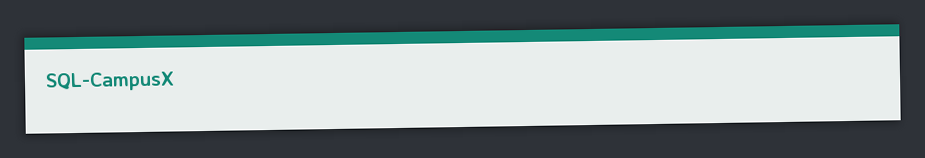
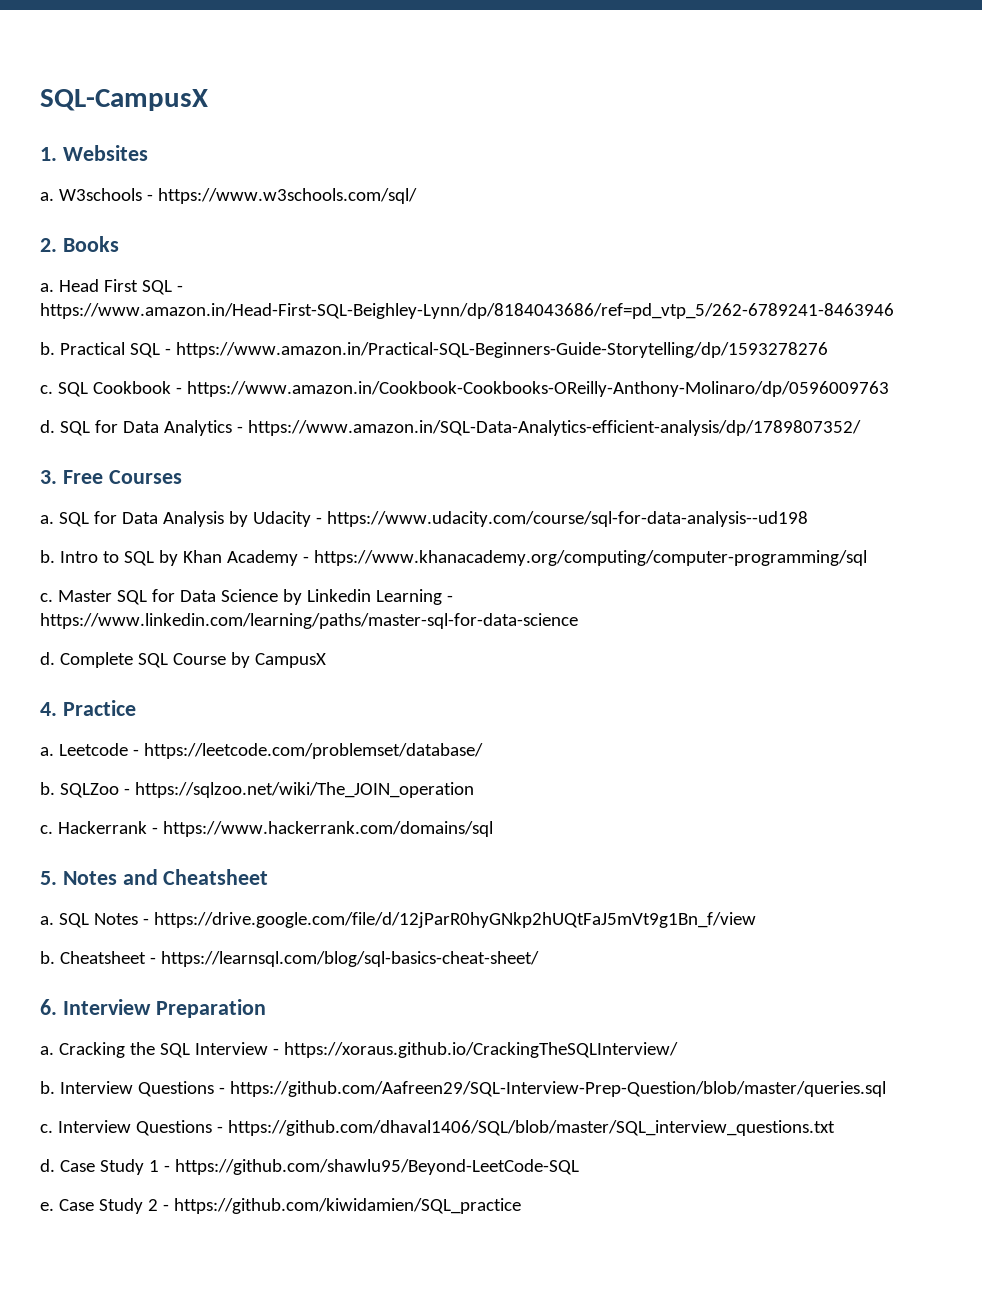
+ 1. Websites
+ a. W3schools - https://www.w3schools.com/sql/
+ 2. Books
+ a. Head First SQL - https://www.amazon.in/Head-First-SQL-Beighley-Lynn/dp/8184043686/ref=pd_vtp_5/262-6789241-8463946
+ b. Practical SQL - https://www.amazon.in/Practical-SQL-Beginners-Guide-Storytelling/dp/1593278276
+ c. SQL Cookbook - https://www.amazon.in/Cookbook-Cookbooks-OReilly-Anthony-Molinaro/dp/0596009763
+ d. SQL for Data Analytics - https://www.amazon.in/SQL-Data-Analytics-efficient-analysis/dp/1789807352/
+ 3. Free Courses
+ a. SQL for Data Analysis by Udacity - https://www.udacity.com/course/sql-for-data-analysis--ud198
+ b. Intro to SQL by Khan Academy - https://www.khanacademy.org/computing/computer-programming/sql
+ c. Master SQL for Data Science by Linkedin Learning - https://www.linkedin.com/learning/paths/master-sql-for-data-science
+ d. Complete SQL Course by CampusX
+ 4. Practice
+ a. Leetcode - https://leetcode.com/problemset/database/
+ b. SQLZoo - https://sqlzoo.net/wiki/The_JOIN_operation
+ c. Hackerrank - https://www.hackerrank.com/domains/sql
+ 5. Notes and Cheatsheet
+ a. SQL Notes - https://drive.google.com/file/d/12jParR0hyGNkp2hUQtFaJ5mVt9g1Bn_f/view
+ b. Cheatsheet - https://learnsql.com/blog/sql-basics-cheat-sheet/
+ 6. Interview Preparation
+ a. Cracking the SQL Interview - https://xoraus.github.io/CrackingTheSQLInterview/
+ b. Interview Questions - https://github.com/Aafreen29/SQL-Interview-Prep-Question/blob/master/queries.sql
+ c. Interview Questions - https://github.com/dhaval1406/SQL/blob/master/SQL_interview_questions.txt
+ d. Case Study 1 - https://github.com/shawlu95/Beyond-LeetCode-SQL
+ e. Case Study 2 - https://github.com/kiwidamien/SQL_practice

